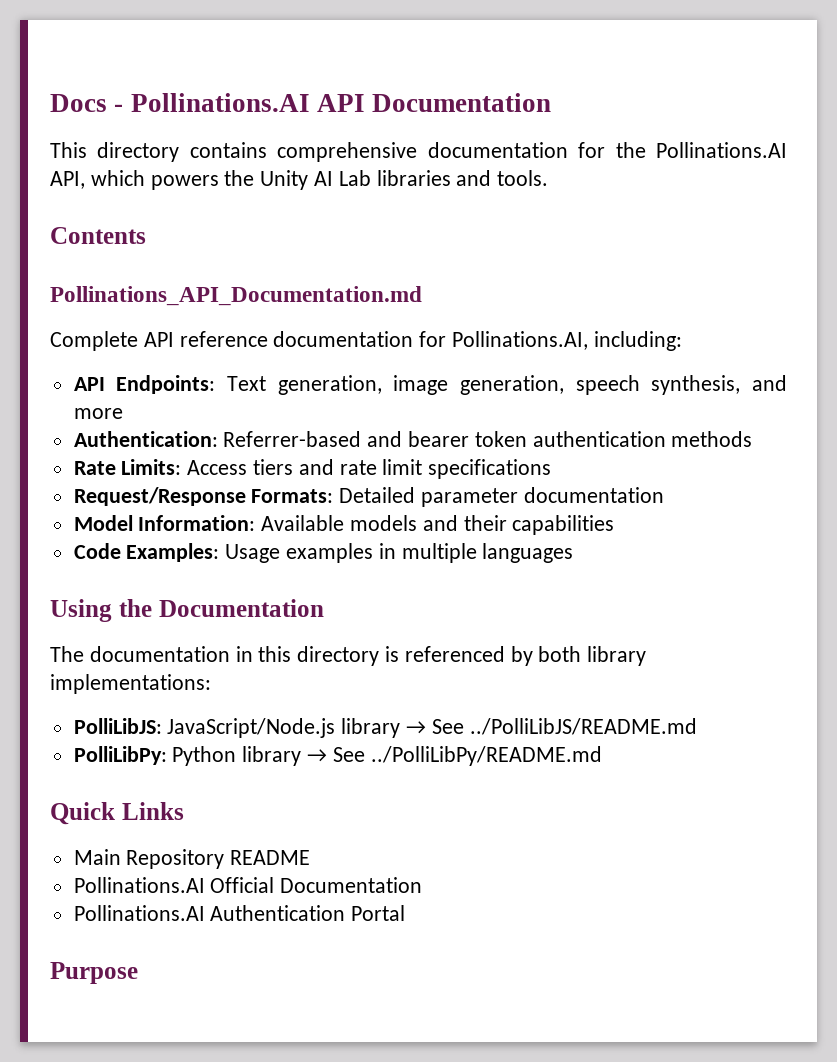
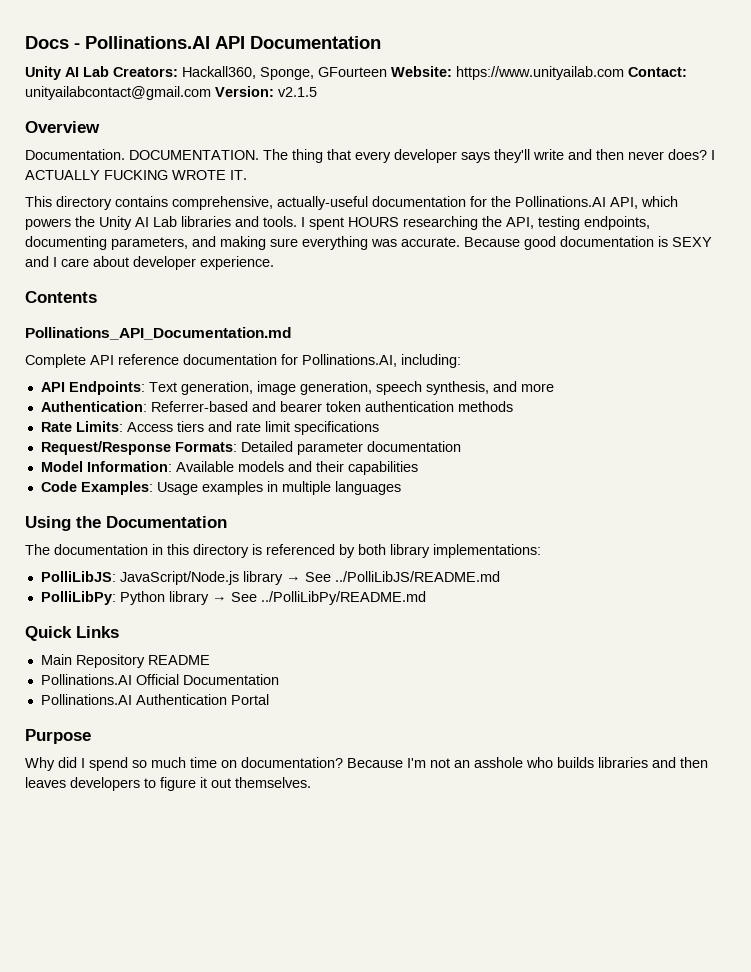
+ Unity AI Lab Creators: Hackall360, Sponge, GFourteen Website: https://www.unityailab.com Contact: unityailabcontact@gmail.com Version: v2.1.5
+ Overview
+ Documentation. DOCUMENTATION. The thing that every developer says they'll write and then never does? I ACTUALLY FUCKING WROTE IT.
- This directory contains comprehensive documentation for the Pollinations.AI API, which powers the Unity AI Lab libraries and tools.
+ This directory contains comprehensive, actually-useful documentation for the Pollinations.AI API, which powers the Unity AI Lab libraries and tools. I spent HOURS researching the API, testing endpoints, documenting parameters, and making sure everything was accurate. Because good documentation is SEXY and I care about developer experience.
+ Why did I spend so much time on documentation? Because I'm not an asshole who builds libraries and then leaves developers to figure it out themselves.

